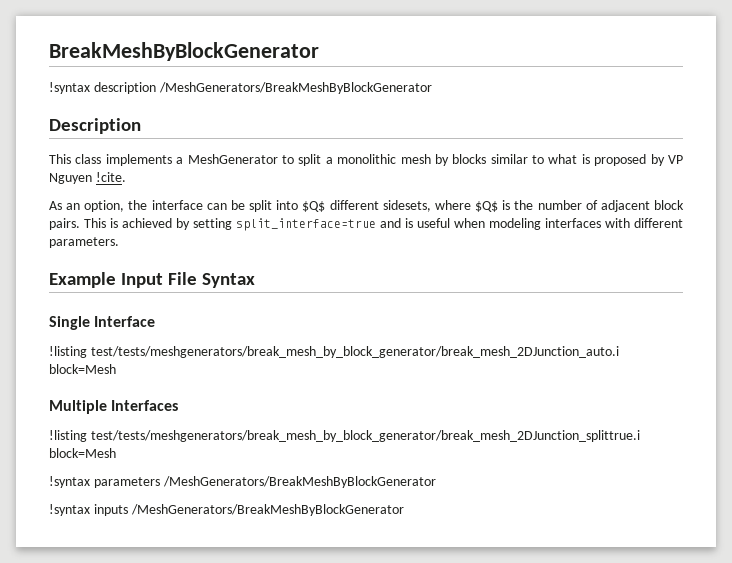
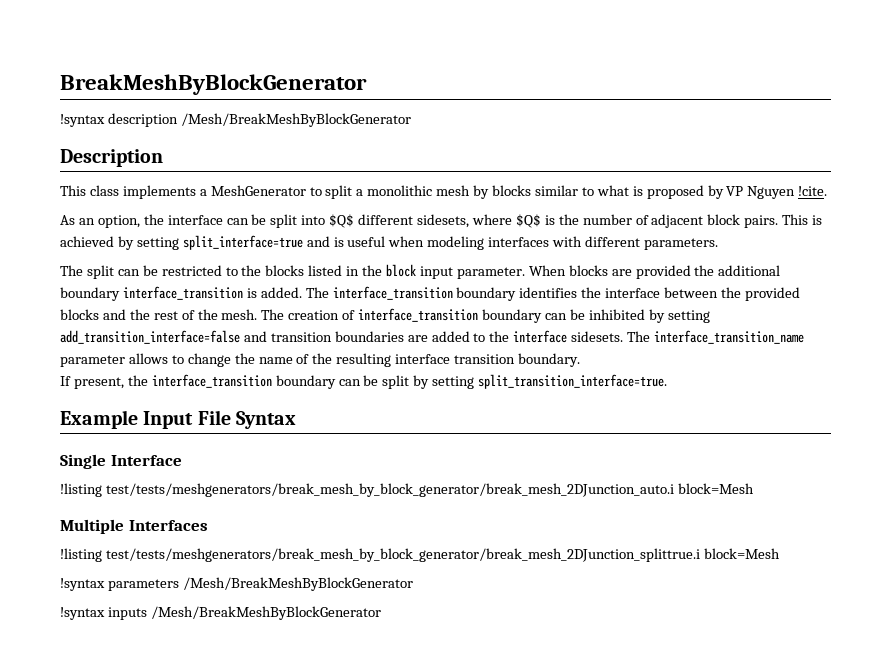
- !syntax description /MeshGenerators/BreakMeshByBlockGenerator
+ !syntax description /Mesh/BreakMeshByBlockGenerator
+ The split can be restricted to the blocks listed in the block input parameter. When blocks are provided the additional boundary interface_transition is added. The interface_transition boundary identifies the interface between the provided blocks and the rest of the mesh. The creation of interface_transition boundary can be inhibited by setting add_transition_interface=false and transition boundaries are added to the interface sidesets. The interface_transition_name parameter allows to change the name of the resulting interface transition boundary.
+ If present, the interface_transition boundary can be split by setting split_transition_interface=true.
- !syntax parameters /MeshGenerators/BreakMeshByBlockGenerator
+ !syntax parameters /Mesh/BreakMeshByBlockGenerator
- !syntax inputs /MeshGenerators/BreakMeshByBlockGenerator
+ !syntax inputs /Mesh/BreakMeshByBlockGenerator

